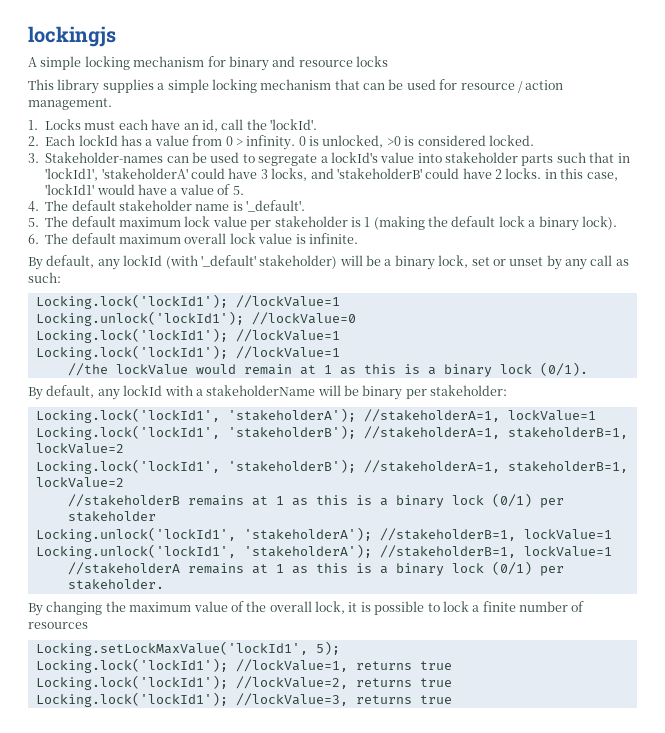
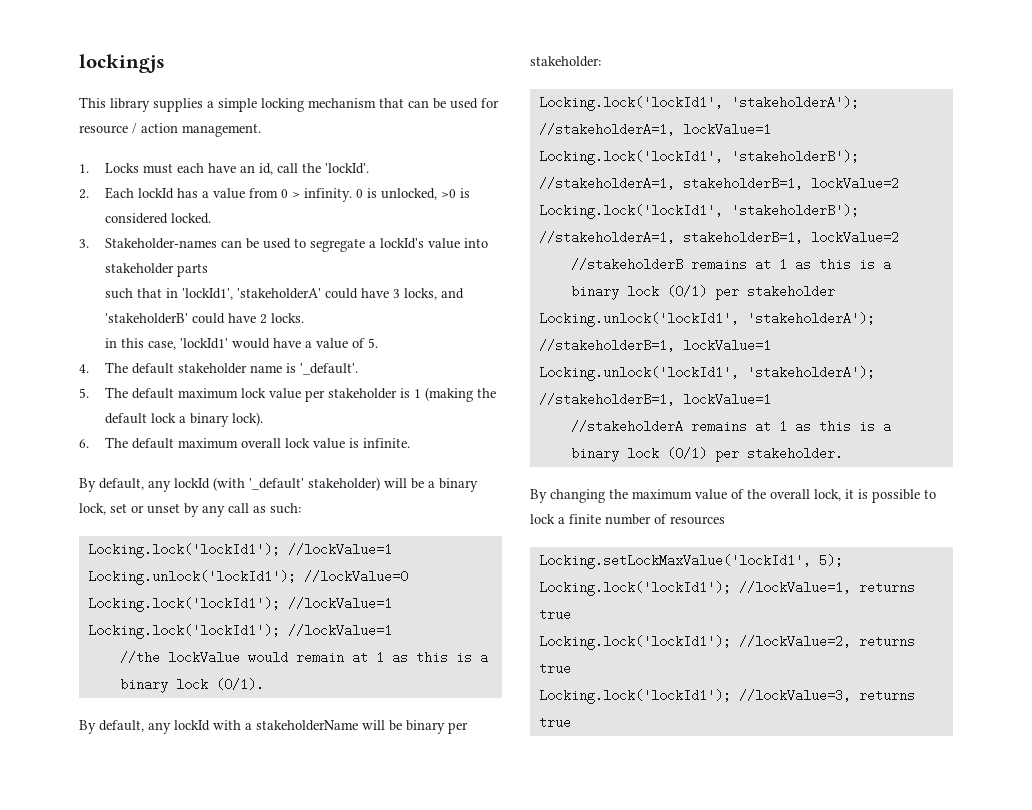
- A simple locking mechanism for binary and resource locks
- 3. Stakeholder-names can be used to segregate a lockId's value into stakeholder parts such that in 'lockId1', 'stakeholderA' could have 3 locks, and 'stakeholderB' could have 2 locks. in this case, 'lockId1' would have a value of 5.
+ 3. Stakeholder-names can be used to segregate a lockId's value into stakeholder parts
+ such that in 'lockId1', 'stakeholderA' could have 3 locks, and 'stakeholderB' could have 2 locks.
+ in this case, 'lockId1' would have a value of 5.

